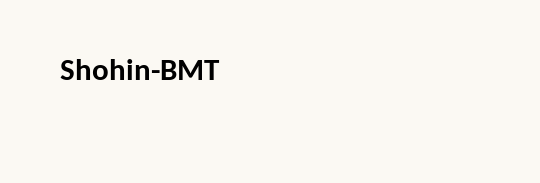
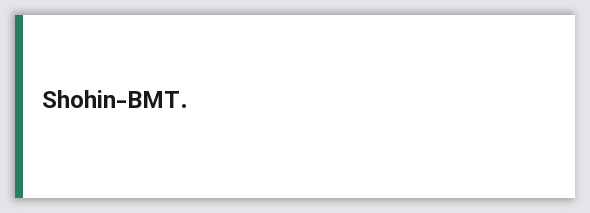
- Shohin-BMT
+ Shohin-BMT.

